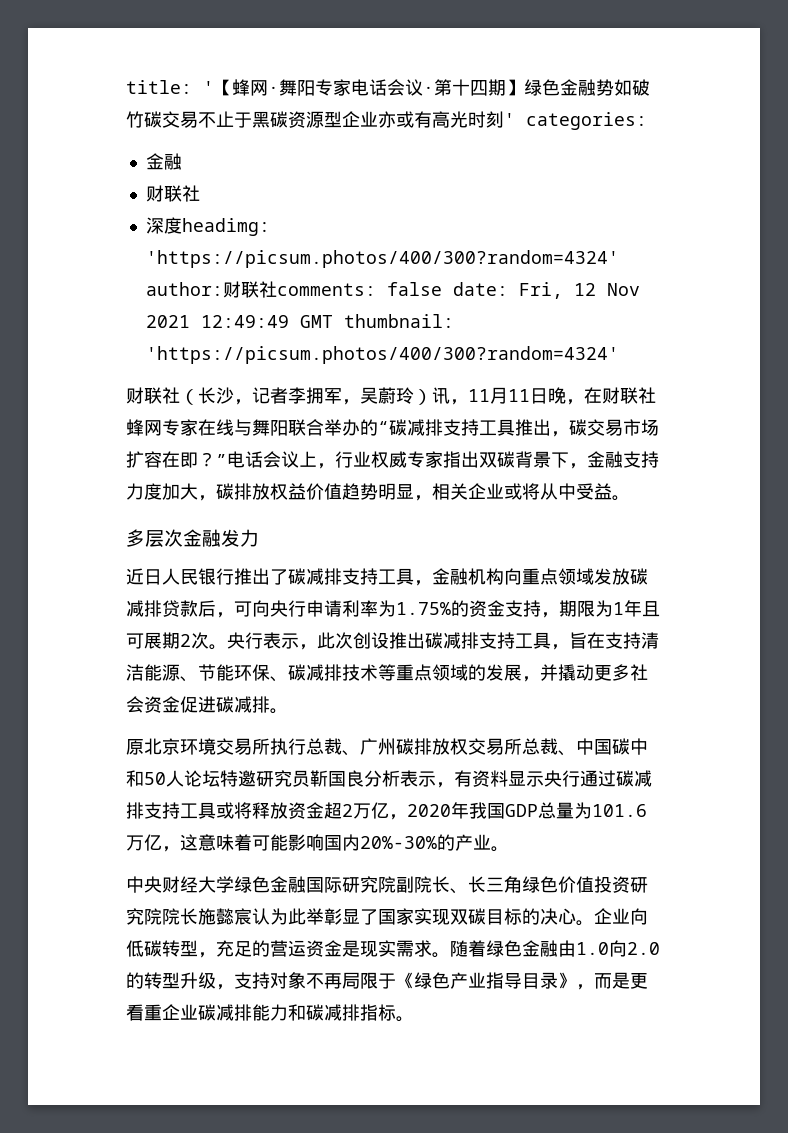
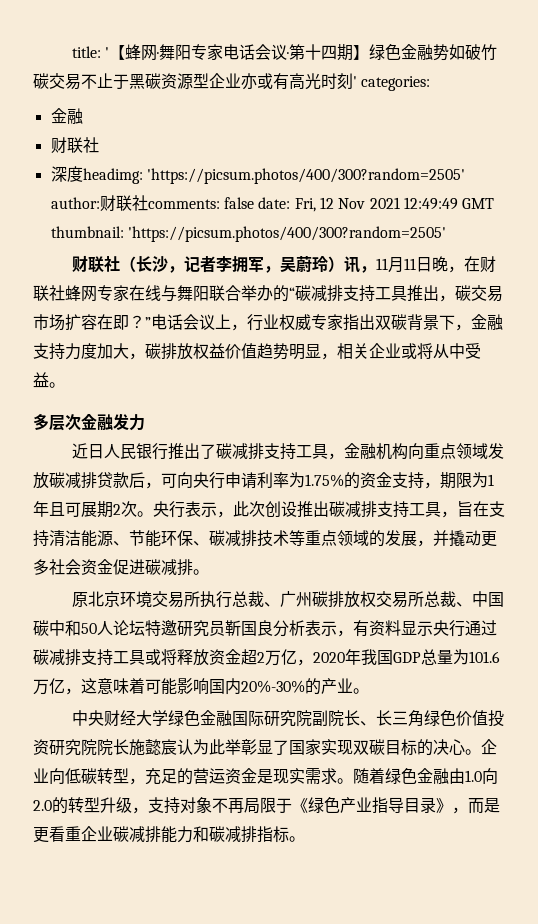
- 深度headimg: 'https://picsum.photos/400/300?random=4324' author:财联社comments: false date: Fri, 12 Nov 2021 12:49:49 GMT thumbnail: 'https://picsum.photos/400/300?random=4324'
+ 深度headimg: 'https://picsum.photos/400/300?random=2505' author:财联社comments: false date: Fri, 12 Nov 2021 12:49:49 GMT thumbnail: 'https://picsum.photos/400/300?random=2505'

